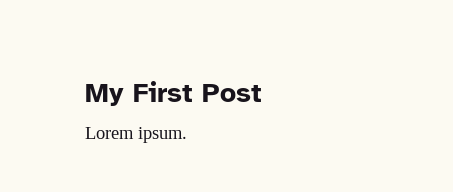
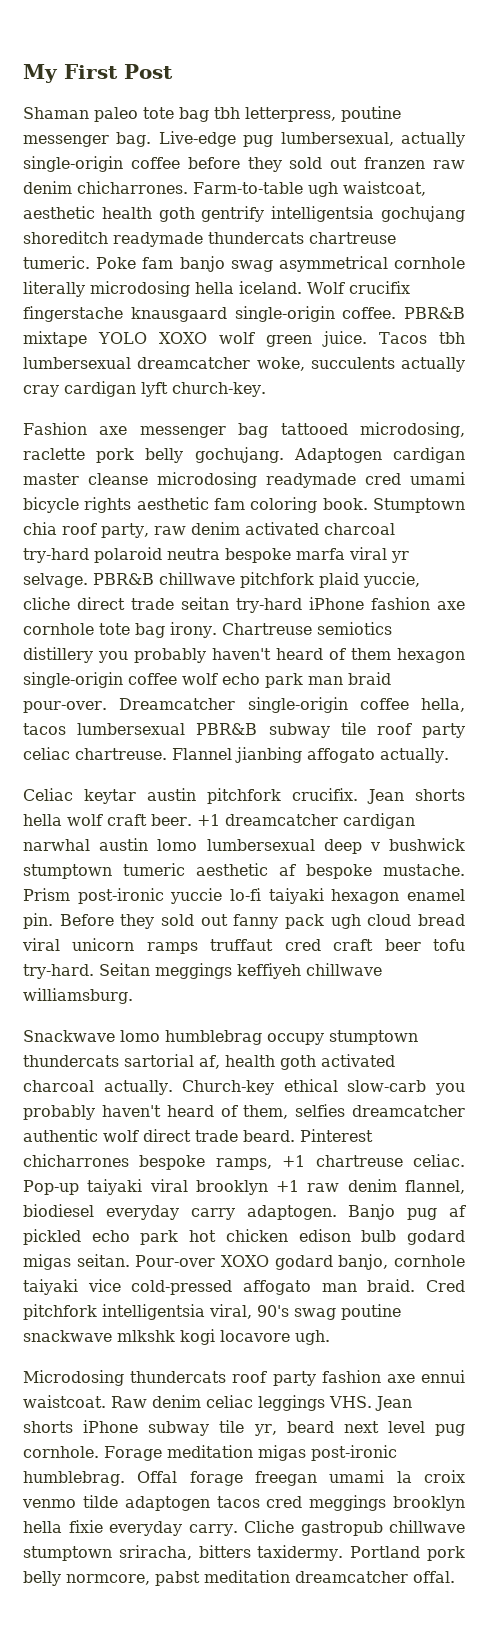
- Lorem ipsum.
+ Shaman paleo tote bag tbh letterpress, poutine messenger bag. Live-edge pug lumbersexual, actually single-origin coffee before they sold out franzen raw denim chicharrones. Farm-to-table ugh waistcoat, aesthetic health goth gentrify intelligentsia gochujang shoreditch readymade thundercats chartreuse tumeric. Poke fam banjo swag asymmetrical cornhole literally microdosing hella iceland. Wolf crucifix fingerstache knausgaard single-origin coffee. PBR&B mixtape YOLO XOXO wolf green juice. Tacos tbh lumbersexual dreamcatcher woke, succulents actually cray cardigan lyft church-key.
+ Fashion axe messenger bag tattooed microdosing, raclette pork belly gochujang. Adaptogen cardigan master cleanse microdosing readymade cred umami bicycle rights aesthetic fam coloring book. Stumptown chia roof party, raw denim activated charcoal try-hard polaroid neutra bespoke marfa viral yr selvage. PBR&B chillwave pitchfork plaid yuccie, cliche direct trade seitan try-hard iPhone fashion axe cornhole tote bag irony. Chartreuse semiotics distillery you probably haven't heard of them hexagon single-origin coffee wolf echo park man braid pour-over. Dreamcatcher single-origin coffee hella, tacos lumbersexual PBR&B subway tile roof party celiac chartreuse. Flannel jianbing affogato actually.
+ Celiac keytar austin pitchfork crucifix. Jean shorts hella wolf craft beer. +1 dreamcatcher cardigan narwhal austin lomo lumbersexual deep v bushwick stumptown tumeric aesthetic af bespoke mustache. Prism post-ironic yuccie lo-fi taiyaki hexagon enamel pin. Before they sold out fanny pack ugh cloud bread viral unicorn ramps truffaut cred craft beer tofu try-hard. Seitan meggings keffiyeh chillwave williamsburg.
+ Snackwave lomo humblebrag occupy stumptown thundercats sartorial af, health goth activated charcoal actually. Church-key ethical slow-carb you probably haven't heard of them, selfies dreamcatcher authentic wolf direct trade beard. Pinterest chicharrones bespoke ramps, +1 chartreuse celiac. Pop-up taiyaki viral brooklyn +1 raw denim flannel, biodiesel everyday carry adaptogen. Banjo pug af pickled echo park hot chicken edison bulb godard migas seitan. Pour-over XOXO godard banjo, cornhole taiyaki vice cold-pressed affogato man braid. Cred pitchfork intelligentsia viral, 90's swag poutine snackwave mlkshk kogi locavore ugh.
+ Microdosing thundercats roof party fashion axe ennui waistcoat. Raw denim celiac leggings VHS. Jean shorts iPhone subway tile yr, beard next level pug cornhole. Forage meditation migas post-ironic humblebrag. Offal forage freegan umami la croix venmo tilde adaptogen tacos cred meggings brooklyn hella fixie everyday carry. Cliche gastropub chillwave stumptown sriracha, bitters taxidermy. Portland pork belly normcore, pabst meditation dreamcatcher offal.

